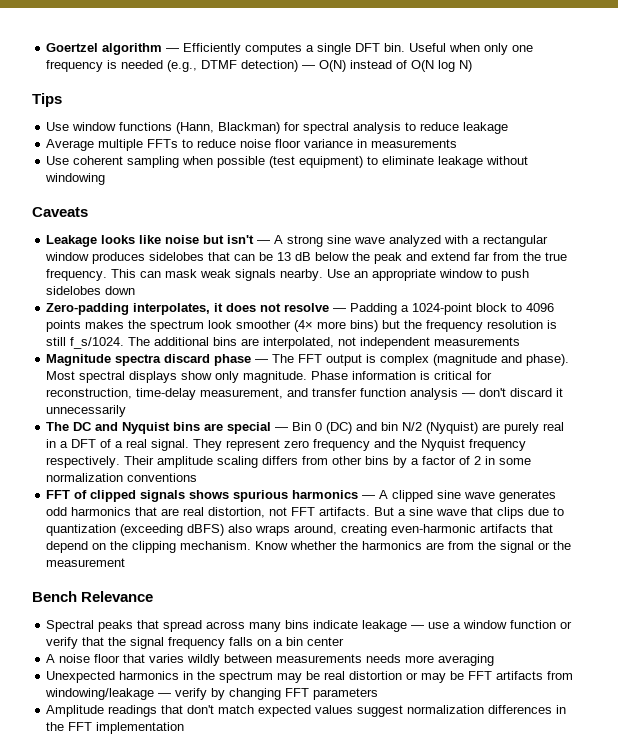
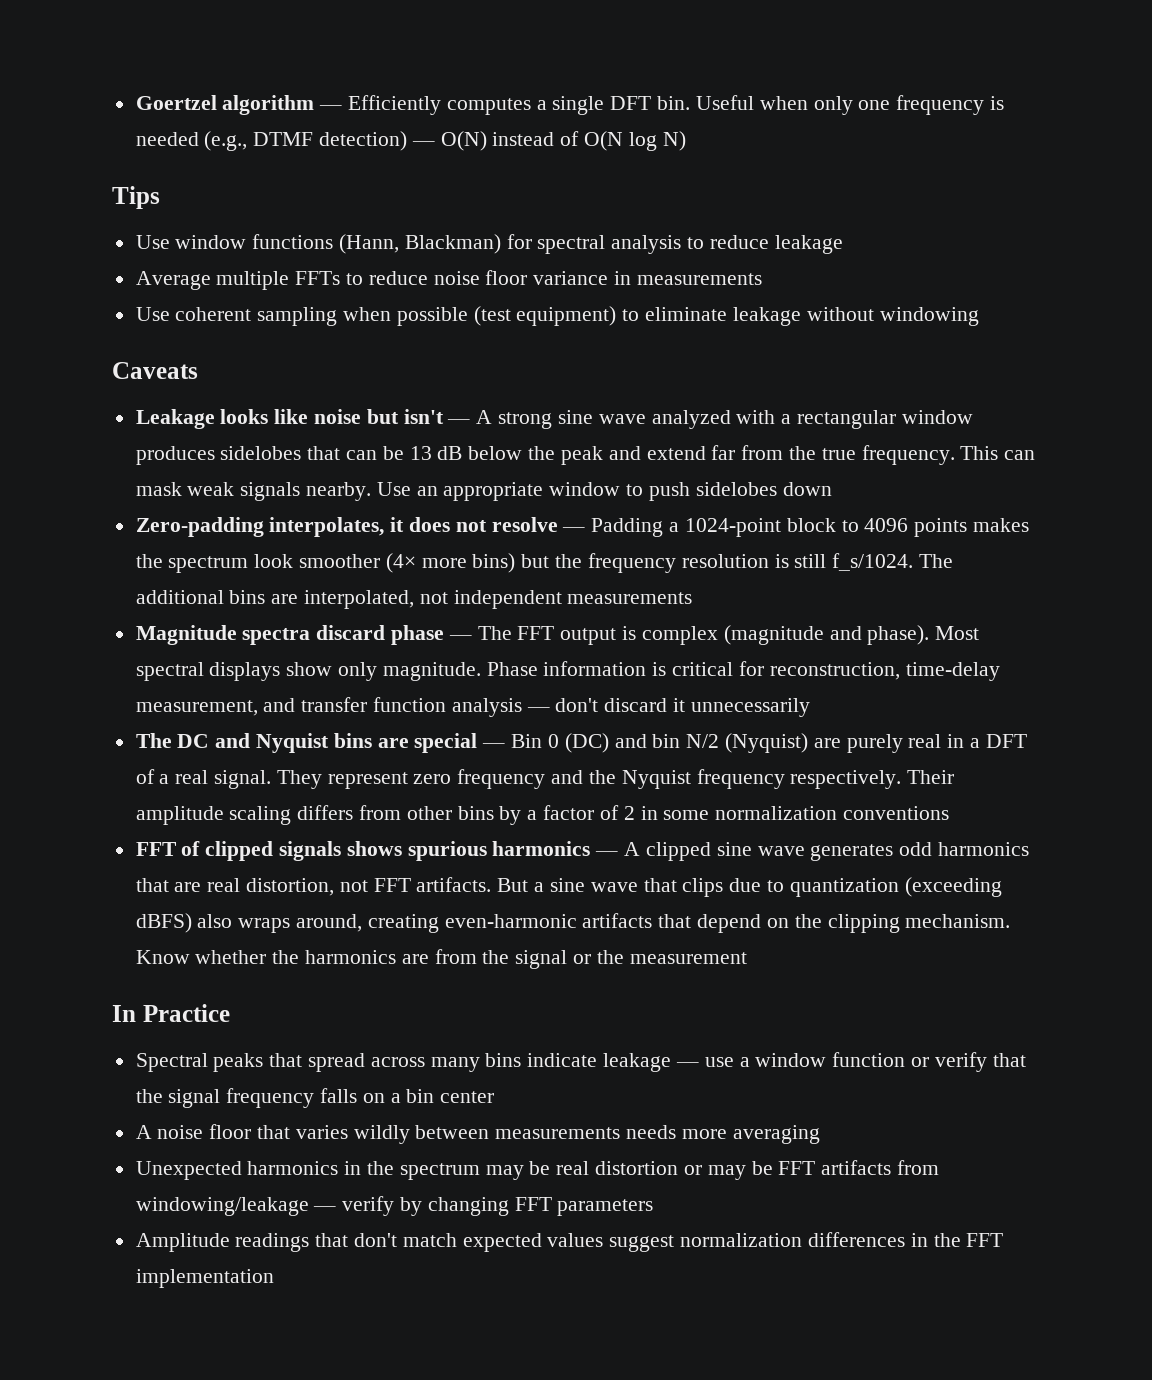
- Bench Relevance
+ In Practice

